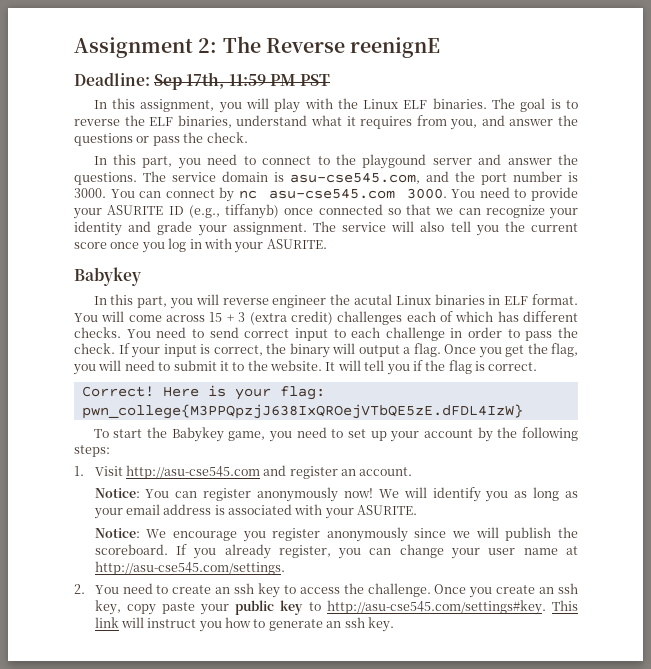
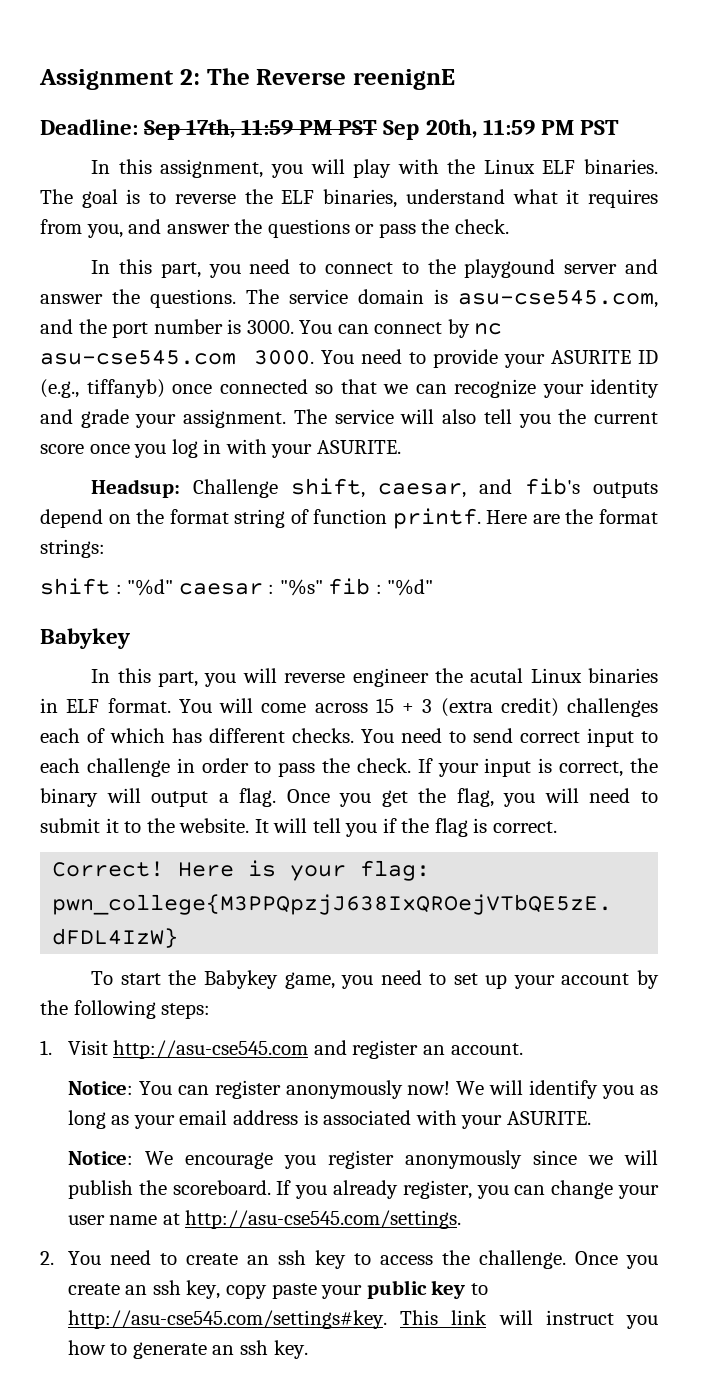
- Deadline: Sep 17th, 11:59 PM PST
+ Deadline: Sep 17th, 11:59 PM PST Sep 20th, 11:59 PM PST
+ Headsup: Challenge shift, caesar, and fib's outputs depend on the format string of function printf. Here are the format strings:
+ shift : "%d" caesar : "%s" fib : "%d"

